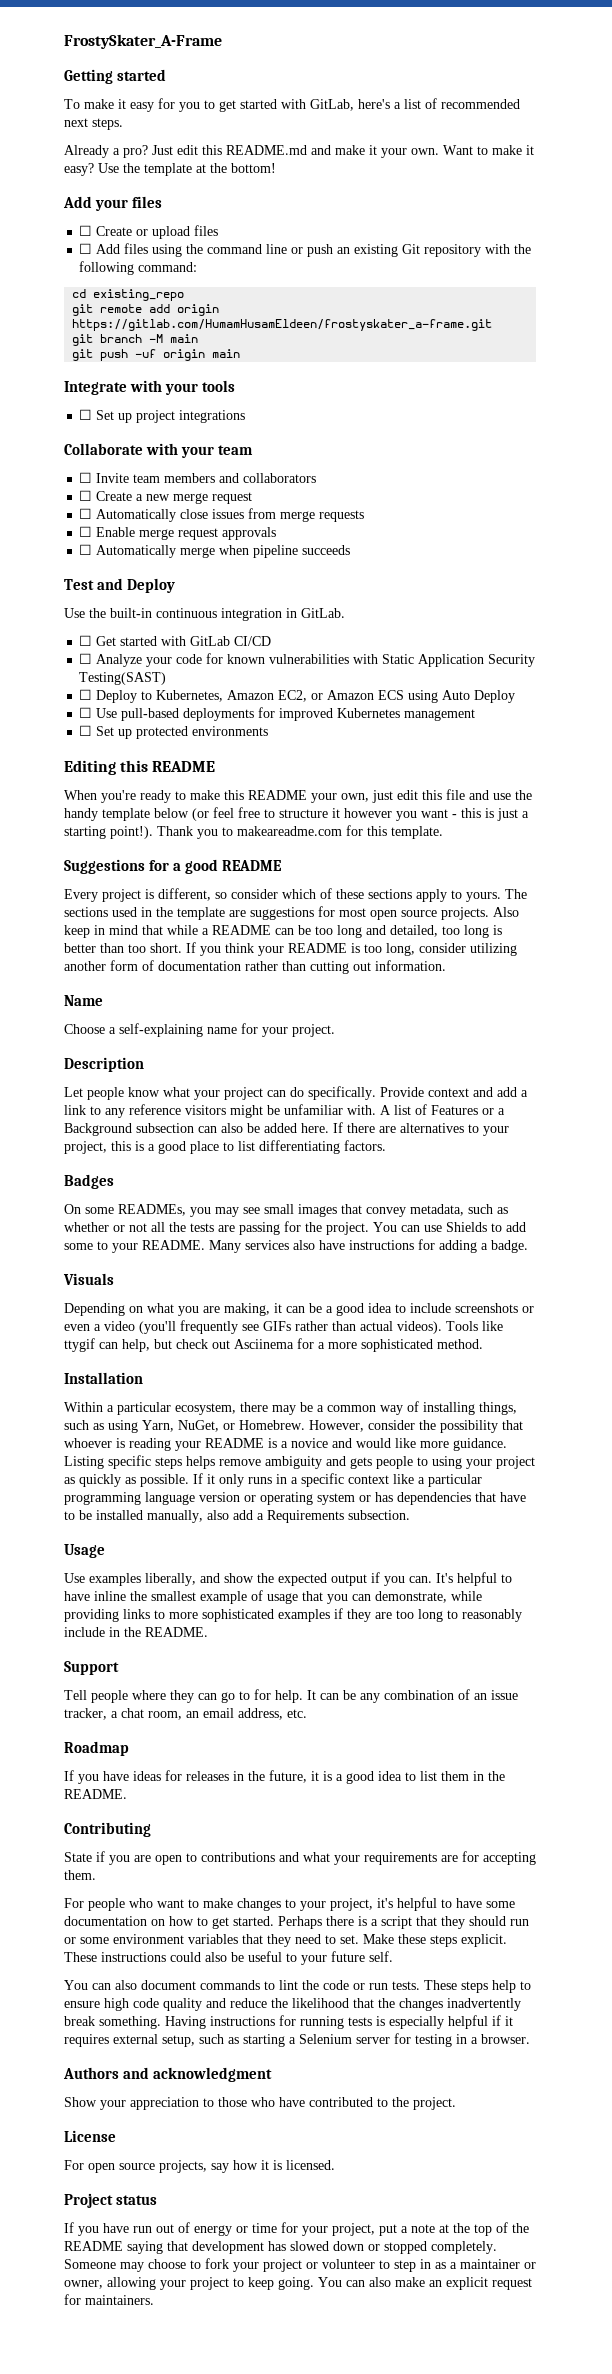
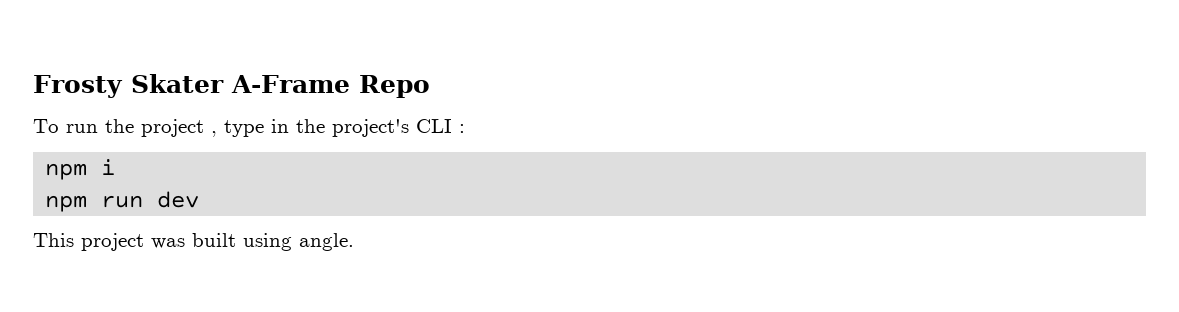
- FrostySkater_A-Frame
- Getting started
- To make it easy for you to get started with GitLab, here's a list of recommended next steps.
- Already a pro? Just edit this README.md and make it your own. Want to make it easy? Use the template at the bottom!
- Add your files
- ☐ Create or upload files
- ☐ Add files using the command line or push an existing Git repository with the following command:
- cd existing_repo
- git remote add origin https://gitlab.com/HumamHusamEldeen/frostyskater_a-frame.git
- git branch -M main
- git push -uf origin main
- Integrate with your tools
- ☐ Set up project integrations
- Collaborate with your team
- ☐ Invite team members and collaborators
- ☐ Create a new merge request
- ☐ Automatically close issues from merge requests
- ☐ Enable merge request approvals
- ☐ Automatically merge when pipeline succeeds
- Test and Deploy
- Use the built-in continuous integration in GitLab.
- ☐ Get started with GitLab CI/CD
- ☐ Analyze your code for known vulnerabilities with Static Application Security Testing(SAST)
- ☐ Deploy to Kubernetes, Amazon EC2, or Amazon ECS using Auto Deploy
- ☐ Use pull-based deployments for improved Kubernetes management
- ☐ Set up protected environments
- Editing this README
- When you're ready to make this README your own, just edit this file and use the handy template below (or feel free to structure it however you want - this is just a starting point!). Thank you to makeareadme.com for this template.
- Suggestions for a good README
- Every project is different, so consider which of these sections apply to yours. The sections used in the template are suggestions for most open source projects. Also keep in mind that while a README can be too long and detailed, too long is better than too short. If you think your README is too long, consider utilizing another form of documentation rather than cutting out information.
- Name
- Choose a self-explaining name for your project.
- Description
- Let people know what your project can do specifically. Provide context and add a link to any reference visitors might be unfamiliar with. A list of Features or a Background subsection can also be added here. If there are alternatives to your project, this is a good place to list differentiating factors.
- Badges
- On some READMEs, you may see small images that convey metadata, such as whether or not all the tests are passing for the project. You can use Shields to add some to your README. Many services also have instructions for adding a badge.
- Visuals
- Depending on what you are making, it can be a good idea to include screenshots or even a video (you'll frequently see GIFs rather than actual videos). Tools like ttygif can help, but check out Asciinema for a more sophisticated method.
- Installation
- Within a particular ecosystem, there may be a common way of installing things, such as using Yarn, NuGet, or Homebrew. However, consider the possibility that whoever is reading your README is a novice and would like more guidance. Listing specific steps helps remove ambiguity and gets people to using your project as quickly as possible. If it only runs in a specific context like a particular programming language version or operating system or has dependencies that have to be installed manually, also add a Requirements subsection.
- Usage
- Use examples liberally, and show the expected output if you can. It's helpful to have inline the smallest example of usage that you can demonstrate, while providing links to more sophisticated examples if they are too long to reasonably include in the README.
- Support
- Tell people where they can go to for help. It can be any combination of an issue tracker, a chat room, an email address, etc.
- Roadmap
- If you have ideas for releases in the future, it is a good idea to list them in the README.
- Contributing
- State if you are open to contributions and what your requirements are for accepting them.
- For people who want to make changes to your project, it's helpful to have some documentation on how to get started. Perhaps there is a script that they should run or some environment variables that they need to set. Make these steps explicit. These instructions could also be useful to your future self.
- You can also document commands to lint the code or run tests. These steps help to ensure high code quality and reduce the likelihood that the changes inadvertently break something. Having instructions for running tests is especially helpful if it requires external setup, such as starting a Selenium server for testing in a browser.
- Authors and acknowledgment
- Show your appreciation to those who have contributed to the project.
- License
- For open source projects, say how it is licensed.
- Project status
- If you have run out of energy or time for your project, put a note at the top of the README saying that development has slowed down or stopped completely. Someone may choose to fork your project or volunteer to step in as a maintainer or owner, allowing your project to keep going. You can also make an explicit request for maintainers.
+ Frosty Skater A-Frame Repo
+ To run the project , type in the project's CLI :
+ npm i
+ npm run dev
+ This project was built using angle.

